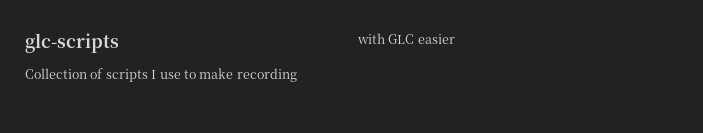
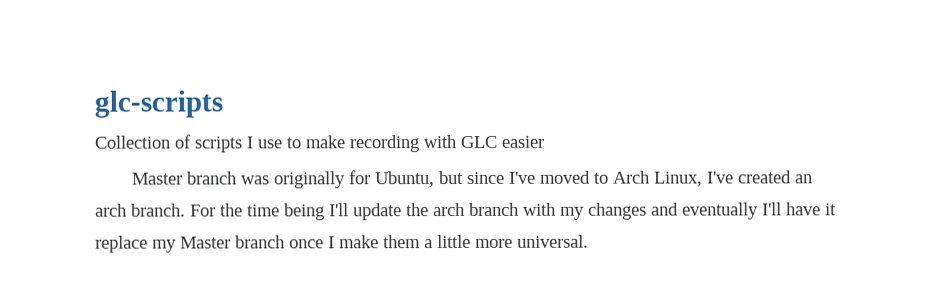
+ Master branch was originally for Ubuntu, but since I've moved to Arch Linux, I've created an arch branch. For the time being I'll update the arch branch with my changes and eventually I'll have it replace my Master branch once I make them a little more universal.

